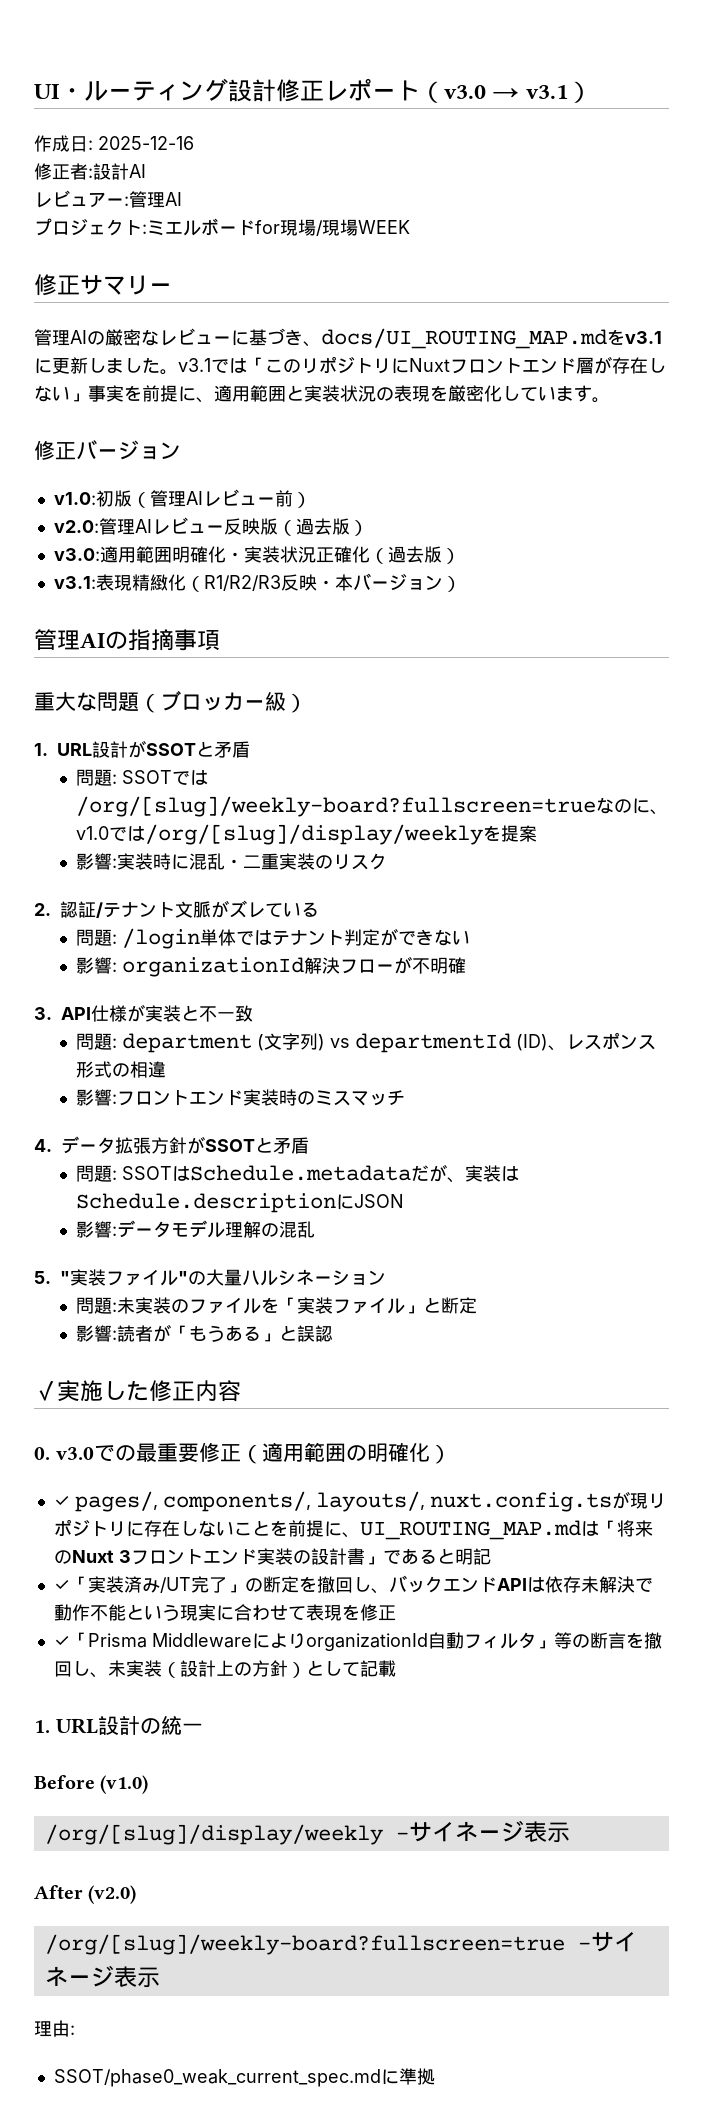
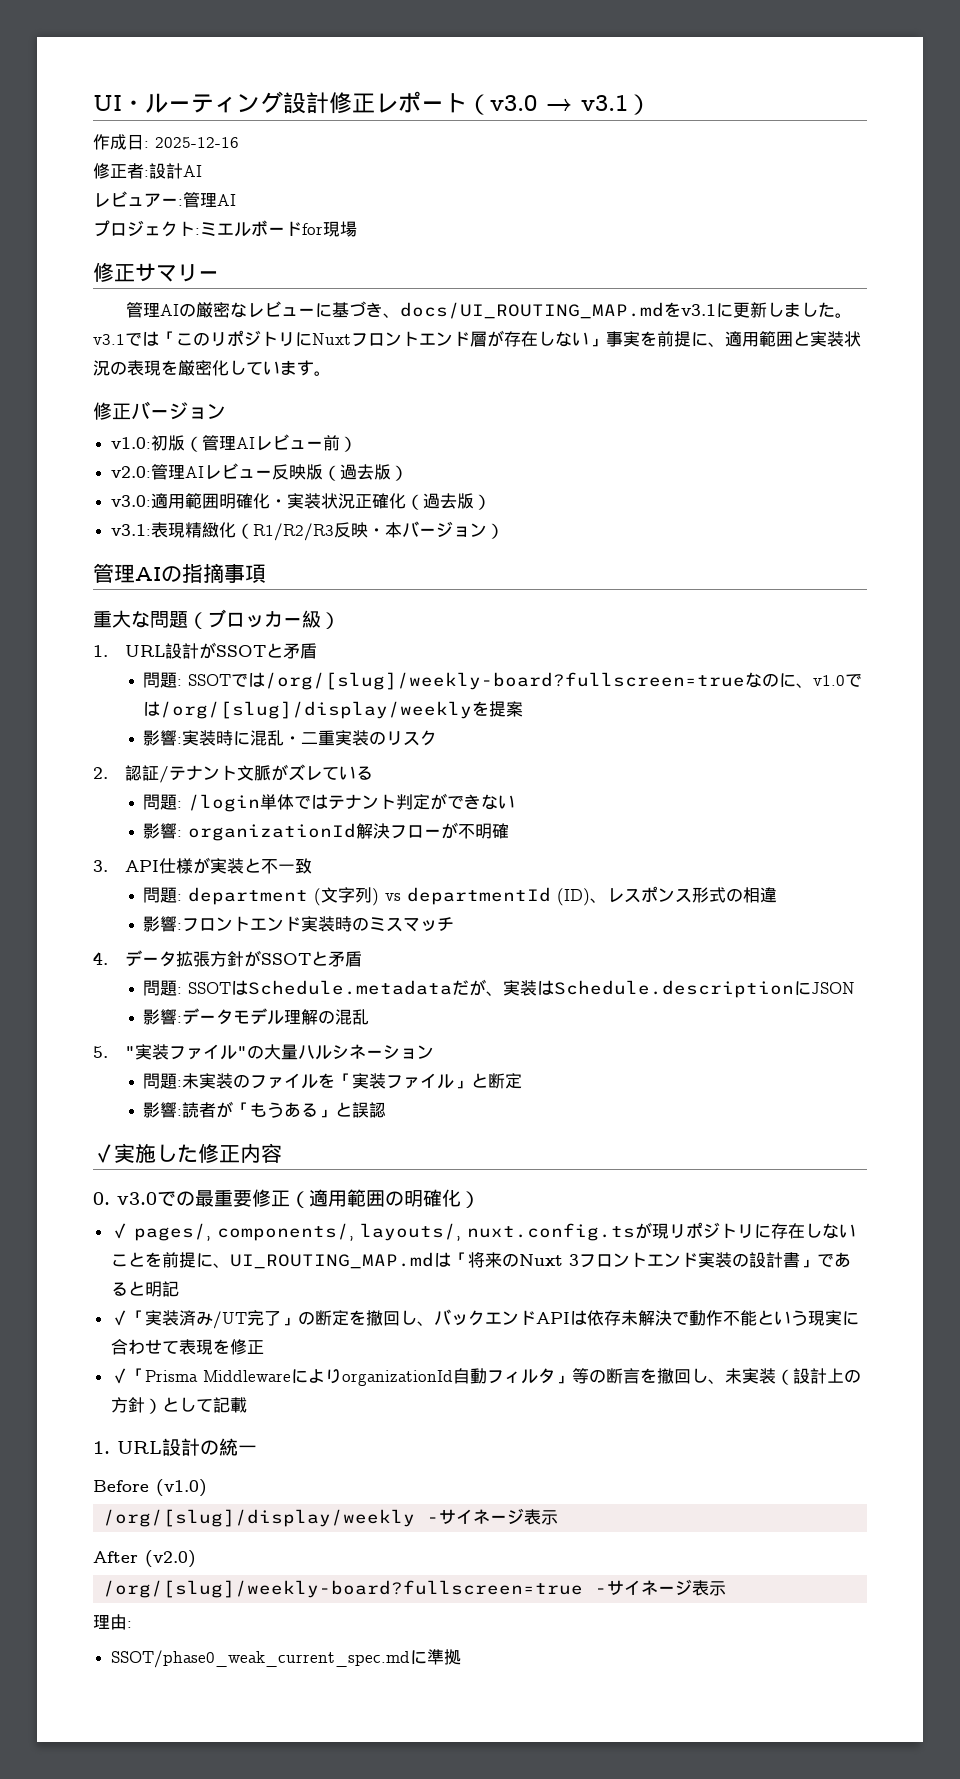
- プロジェクト:ミエルボードfor現場/現場WEEK
+ プロジェクト:ミエルボードfor現場

